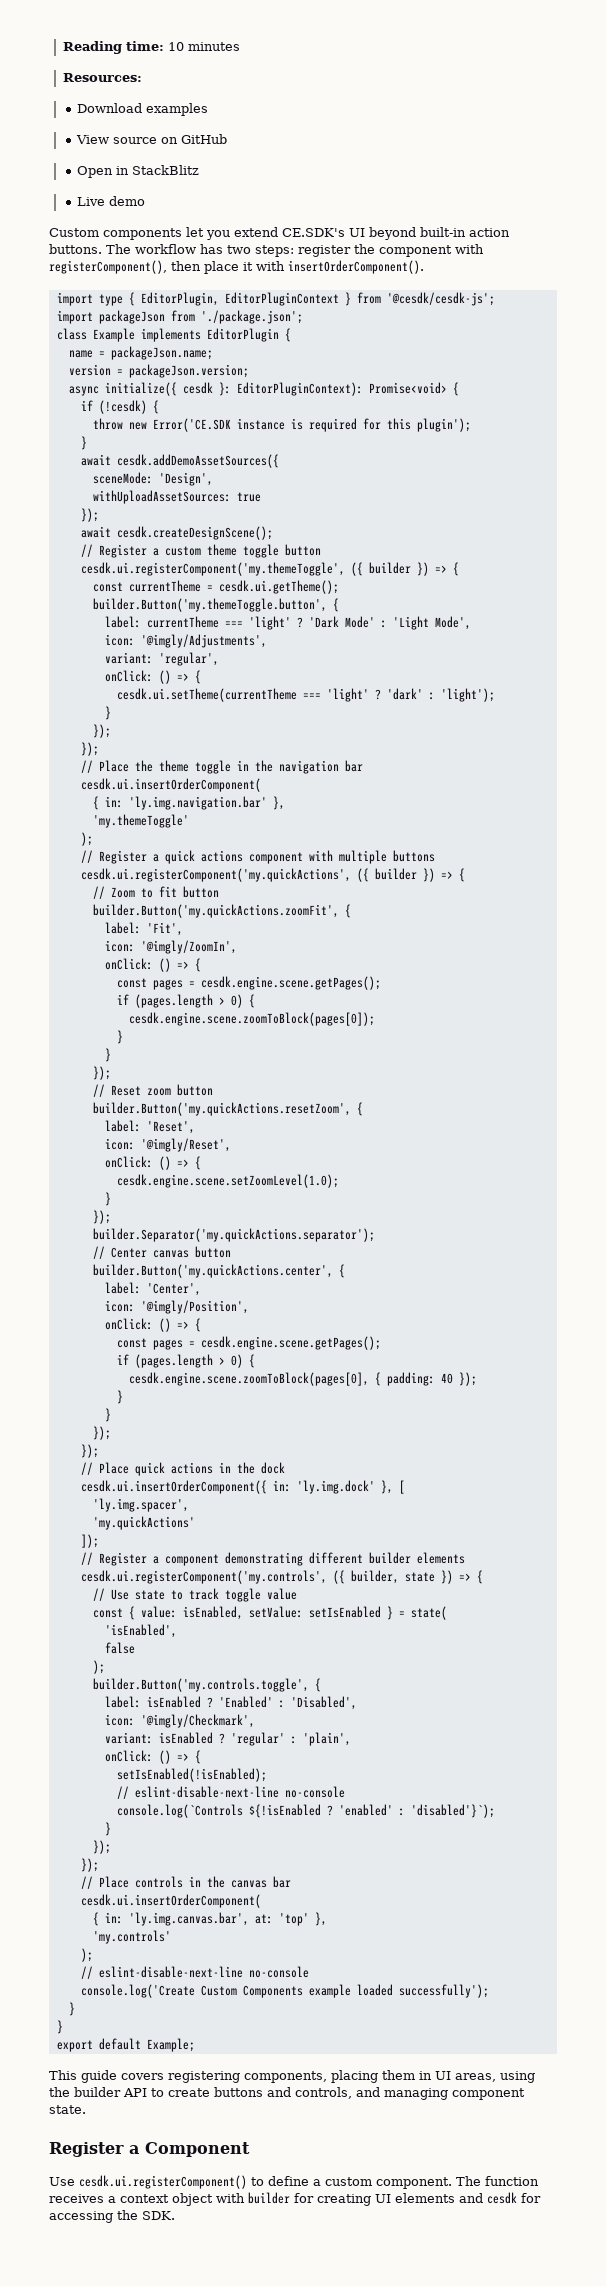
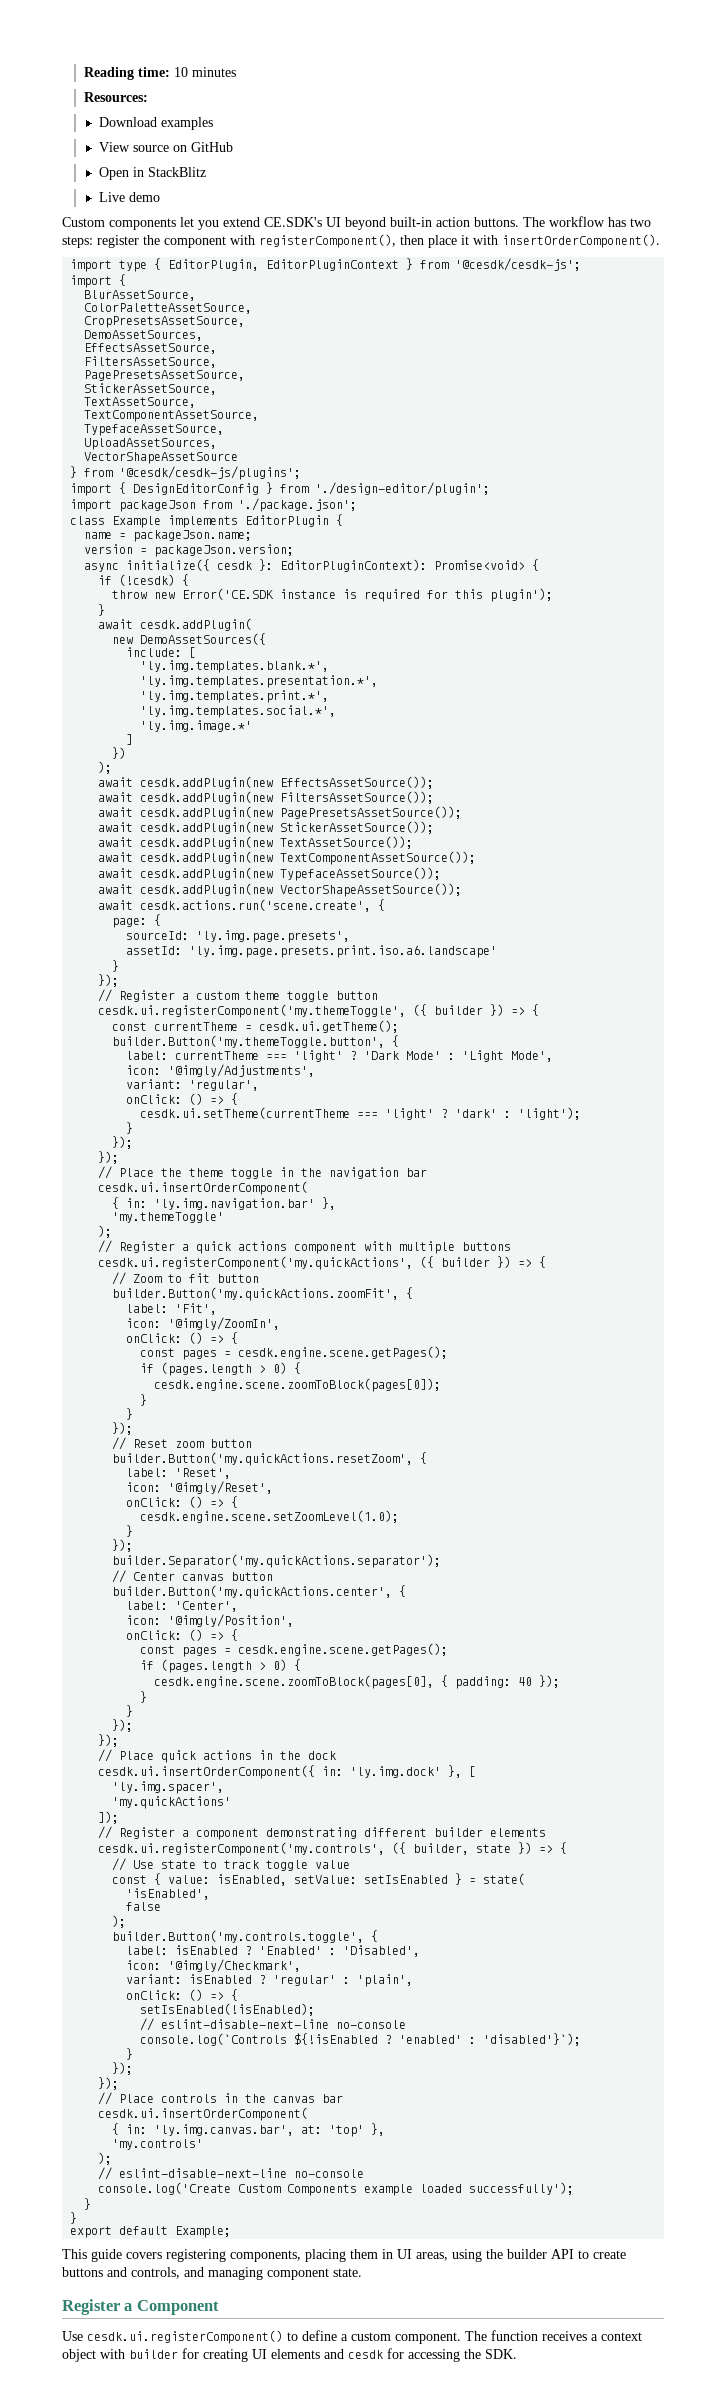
  import type { EditorPlugin, EditorPluginContext } from '@cesdk/cesdk-js';
+ import {
+ BlurAssetSource,
+ ColorPaletteAssetSource,
+ CropPresetsAssetSource,
+ DemoAssetSources,
+ EffectsAssetSource,
+ FiltersAssetSource,
+ PagePresetsAssetSource,
+ StickerAssetSource,
+ TextAssetSource,
+ TextComponentAssetSource,
+ TypefaceAssetSource,
+ UploadAssetSources,
+ VectorShapeAssetSource
+ } from '@cesdk/cesdk-js/plugins';
+ import { DesignEditorConfig } from './design-editor/plugin';
- await cesdk.addDemoAssetSources({
- sceneMode: 'Design',
- withUploadAssetSources: true
+ await cesdk.addPlugin(
+ new DemoAssetSources({
+ include: [
+ 'ly.img.templates.blank.*',
+ 'ly.img.templates.presentation.*',
+ 'ly.img.templates.print.*',
+ 'ly.img.templates.social.*',
+ 'ly.img.image.*'
+ ]
+ })
+ );
+ await cesdk.addPlugin(new EffectsAssetSource());
+ await cesdk.addPlugin(new FiltersAssetSource());
+ await cesdk.addPlugin(new PagePresetsAssetSource());
+ await cesdk.addPlugin(new StickerAssetSource());
+ await cesdk.addPlugin(new TextAssetSource());
+ await cesdk.addPlugin(new TextComponentAssetSource());
+ await cesdk.addPlugin(new TypefaceAssetSource());
+ await cesdk.addPlugin(new VectorShapeAssetSource());
+ await cesdk.actions.run('scene.create', {
+ page: {
+ sourceId: 'ly.img.page.presets',
+ assetId: 'ly.img.page.presets.print.iso.a6.landscape'
+ }
  });
- await cesdk.createDesignScene();

